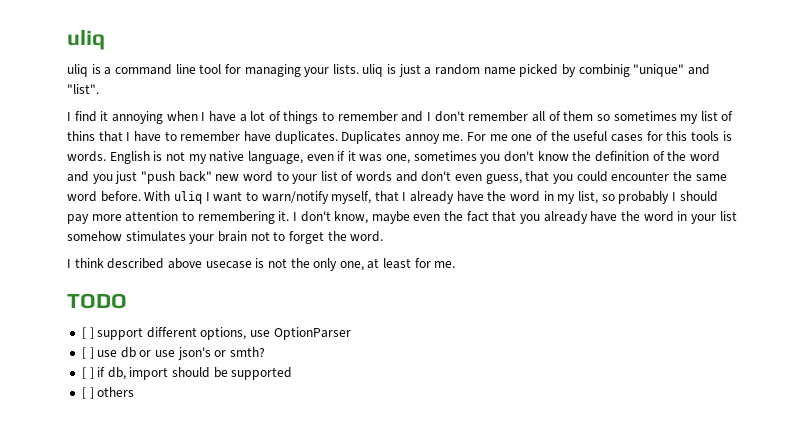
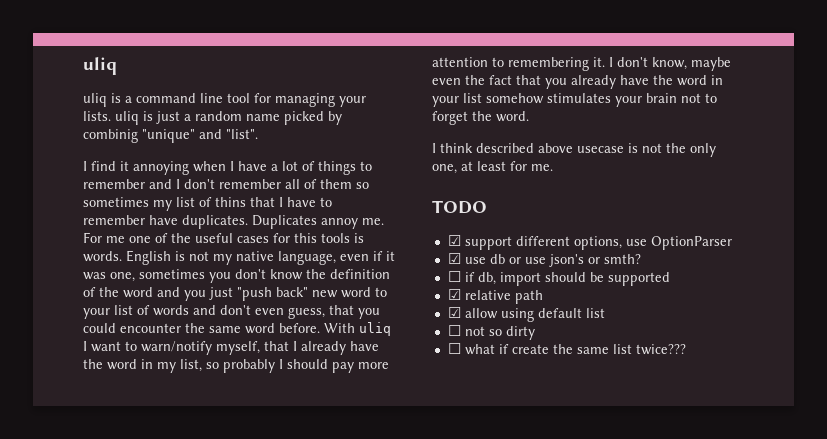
- [ ] support different options, use OptionParser
+ ☑ support different options, use OptionParser
- [ ] use db or use json's or smth?
+ ☑ use db or use json's or smth?
- [ ] if db, import should be supported
+ ☐ if db, import should be supported
- [ ] others
+ ☑ relative path
+ ☑ allow using default list
+ ☐ not so dirty
+ ☐ what if create the same list twice???

